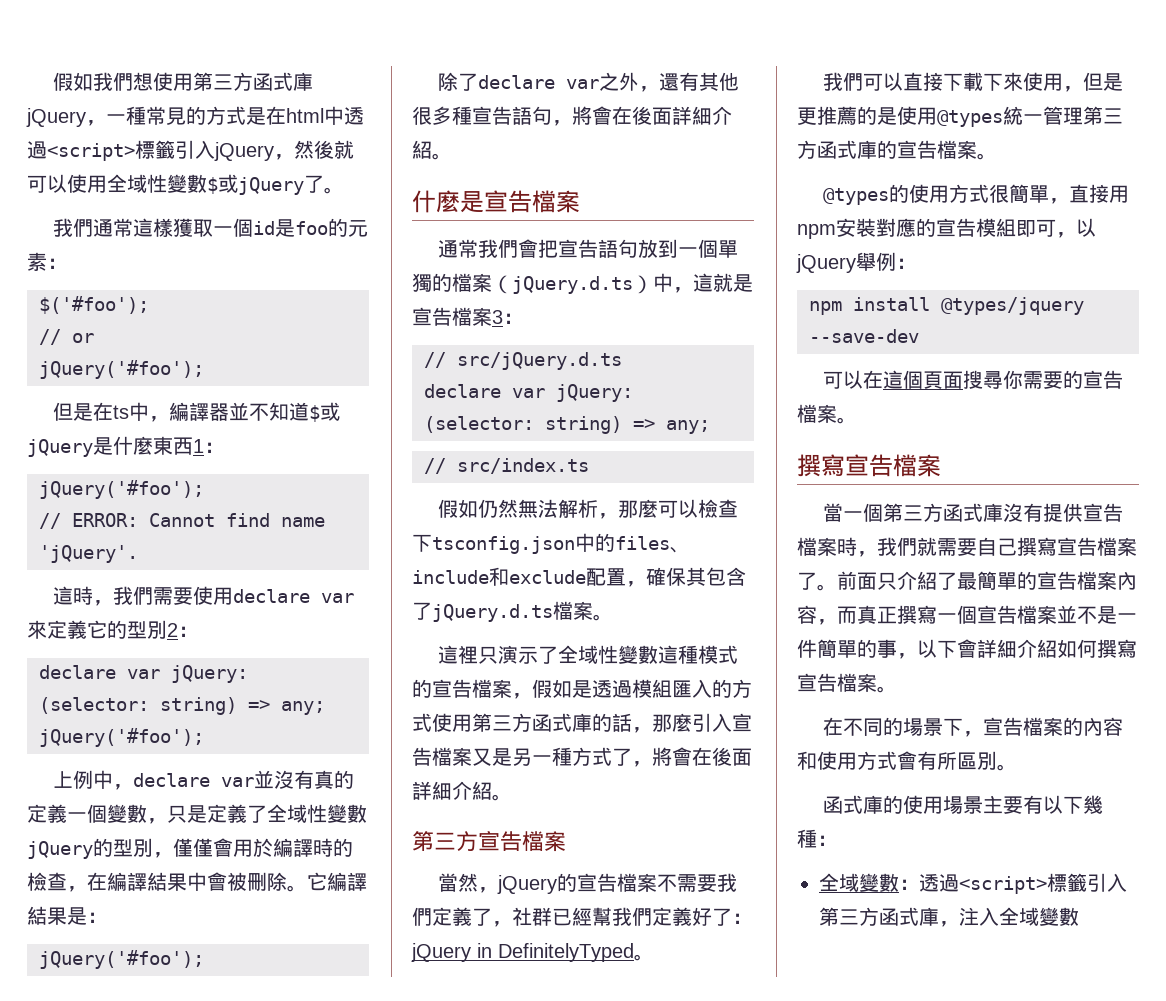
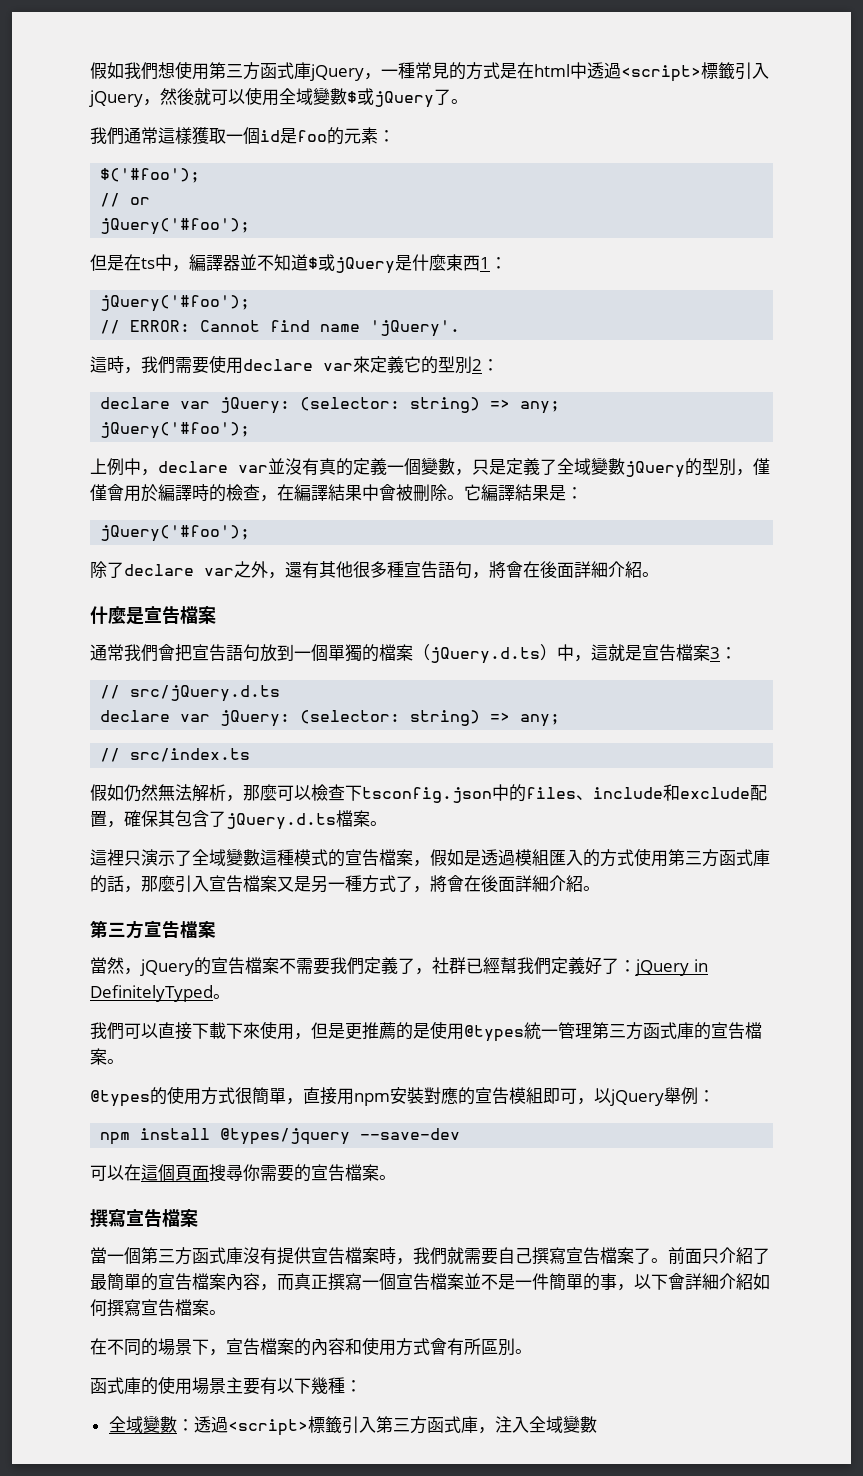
- 假如我們想使用第三方函式庫jQuery，一種常見的方式是在html中透過<script>標籤引入jQuery，然後就可以使用全域性變數$或jQuery了。
+ 假如我們想使用第三方函式庫jQuery，一種常見的方式是在html中透過<script>標籤引入jQuery，然後就可以使用全域變數$或jQuery了。
- 上例中，declare var並沒有真的定義一個變數，只是定義了全域性變數jQuery的型別，僅僅會用於編譯時的檢查，在編譯結果中會被刪除。
+ 上例中，declare var並沒有真的定義一個變數，只是定義了全域變數jQuery的型別，僅僅會用於編譯時的檢查，在編譯結果中會被刪除。
- 這裡只演示了全域性變數這種模式的宣告檔案，假如是透過模組匯入的方式使用第三方函式庫的話，那麼引入宣告檔案又是另一種方式了，將會在後面詳細介紹。
+ 這裡只演示了全域變數這種模式的宣告檔案，假如是透過模組匯入的方式使用第三方函式庫的話，那麼引入宣告檔案又是另一種方式了，將會在後面詳細介紹。

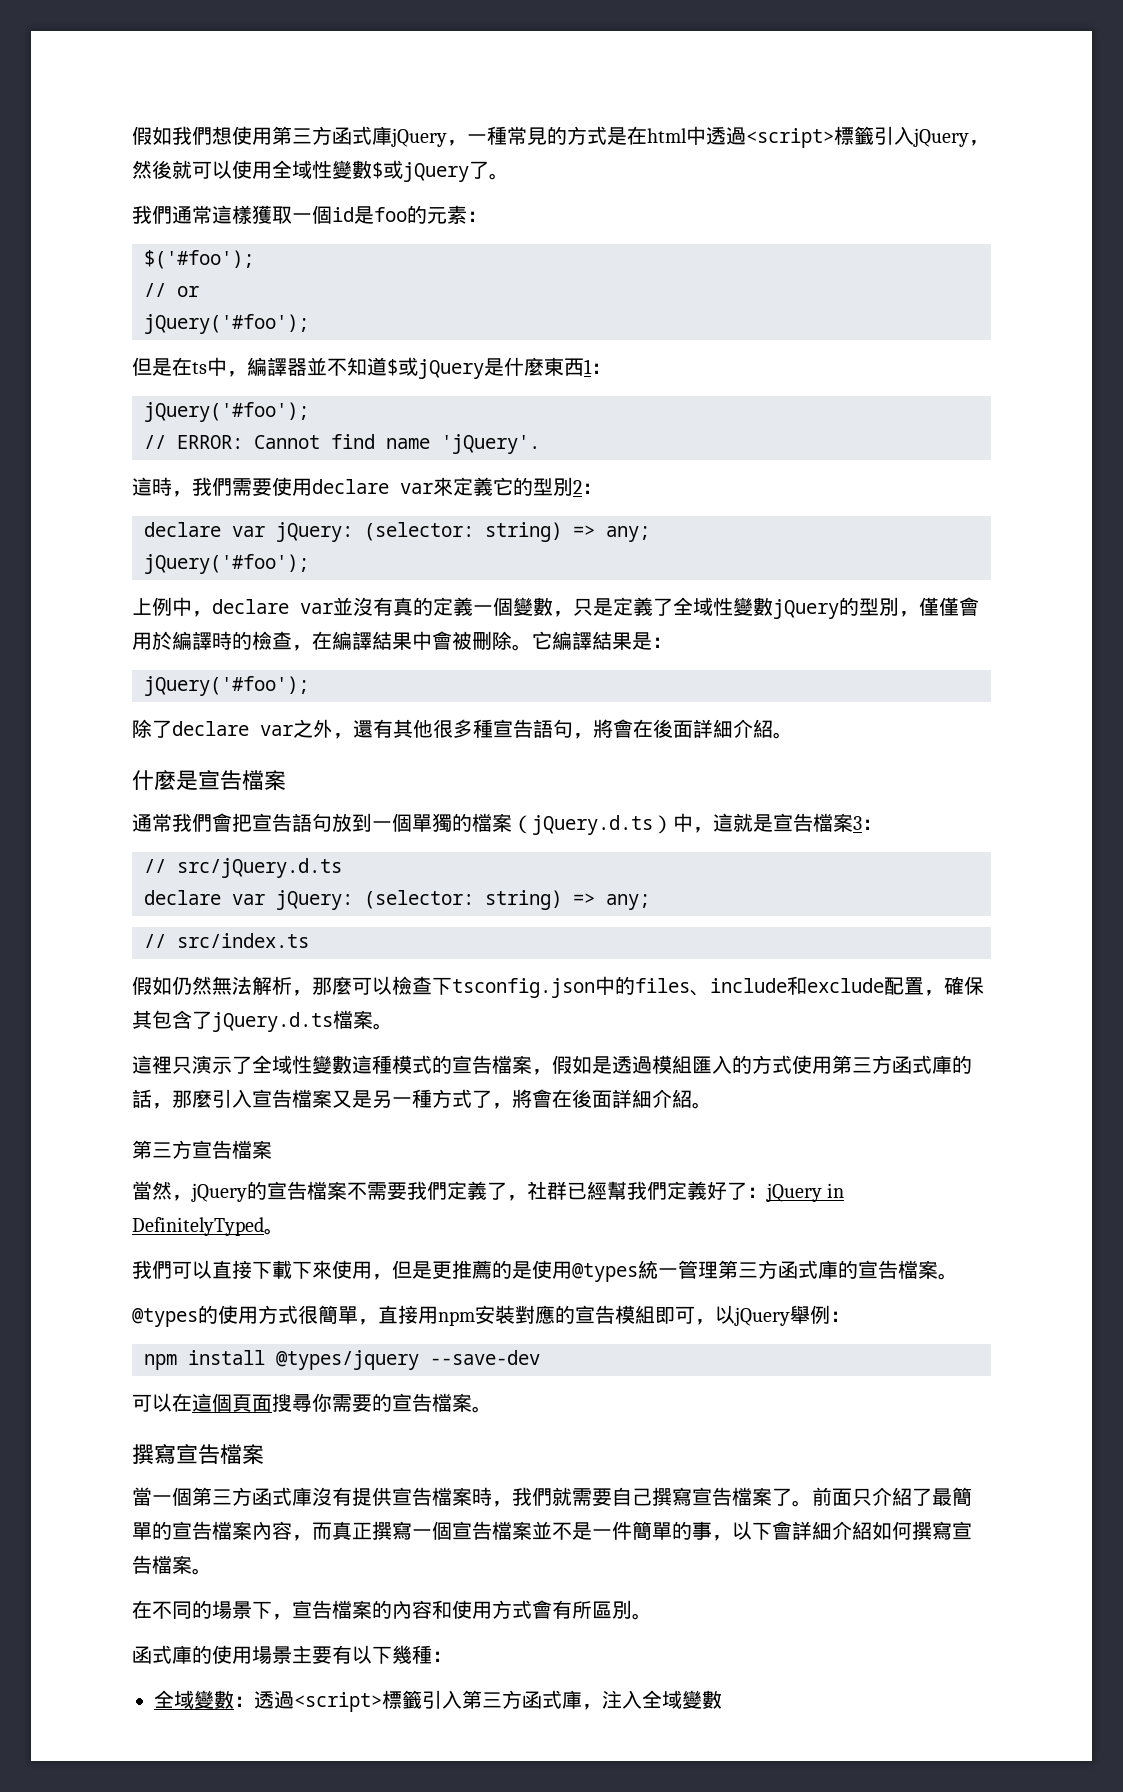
- 假如我們想使用第三方函式庫jQuery，一種常見的方式是在html中透過<script>標籤引入jQuery，然後就可以使用全域變數$或jQuery了。
+ 假如我們想使用第三方函式庫jQuery，一種常見的方式是在html中透過<script>標籤引入jQuery，然後就可以使用全域性變數$或jQuery了。
- 上例中，declare var並沒有真的定義一個變數，只是定義了全域變數jQuery的型別，僅僅會用於編譯時的檢查，在編譯結果中會被刪除。
+ 上例中，declare var並沒有真的定義一個變數，只是定義了全域性變數jQuery的型別，僅僅會用於編譯時的檢查，在編譯結果中會被刪除。
- 這裡只演示了全域變數這種模式的宣告檔案，假如是透過模組匯入的方式使用第三方函式庫的話，那麼引入宣告檔案又是另一種方式了，將會在後面詳細介紹。
+ 這裡只演示了全域性變數這種模式的宣告檔案，假如是透過模組匯入的方式使用第三方函式庫的話，那麼引入宣告檔案又是另一種方式了，將會在後面詳細介紹。

